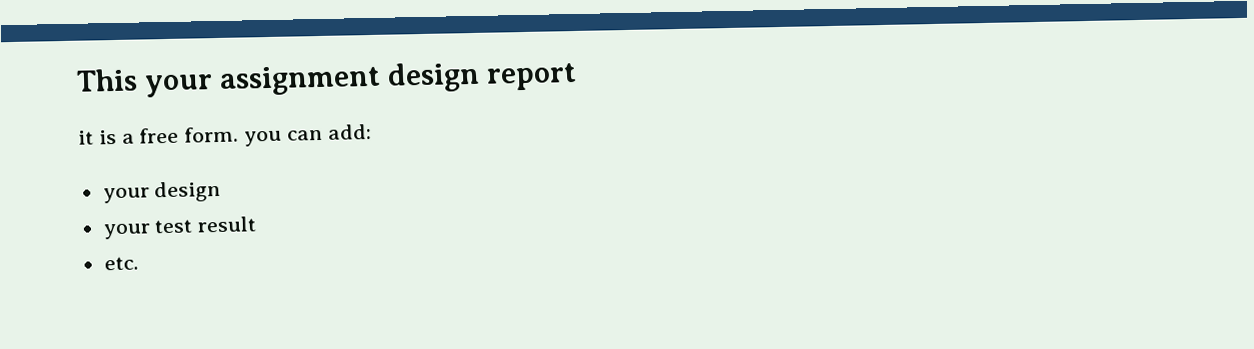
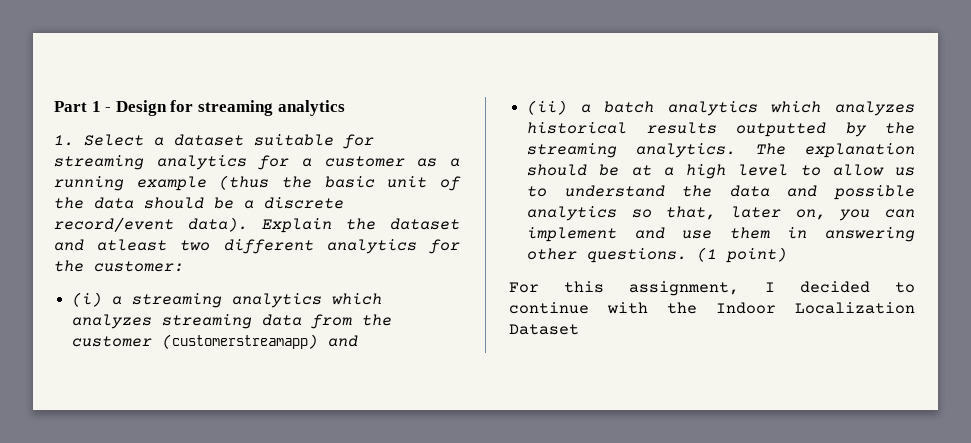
- This your assignment design report
- it is a free form. you can add:
- your design
- your test result
- etc.
+ Part 1 - Design for streaming analytics
+ 1. Select a dataset suitable for streaming analytics for a customer as a running example (thus the basic unit of the data should be a discrete record/event data). Explain the dataset and atleast two different analytics for the customer:
+ (i) a streaming analytics which analyzes streaming data from the customer (customerstreamapp) and
+ (ii) a batch analytics which analyzes historical results outputted by the streaming analytics. The explanation should be at a high level to allow us to understand the data and possible analytics so that, later on, you can implement and use them in answering other questions. (1 point)
+ For this assignment, I decided to continue with the Indoor Localization Dataset

